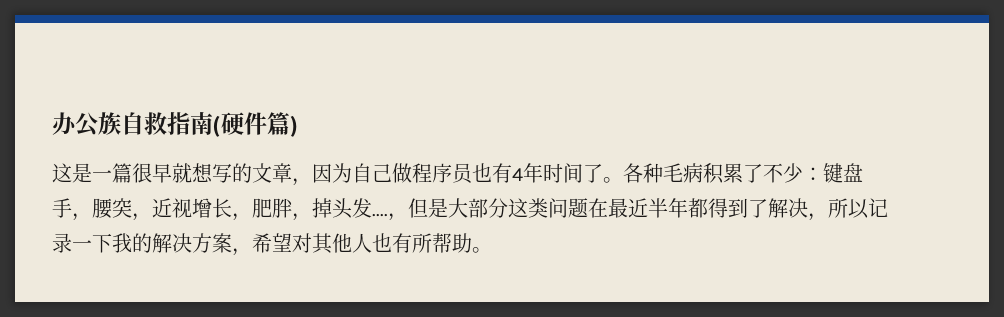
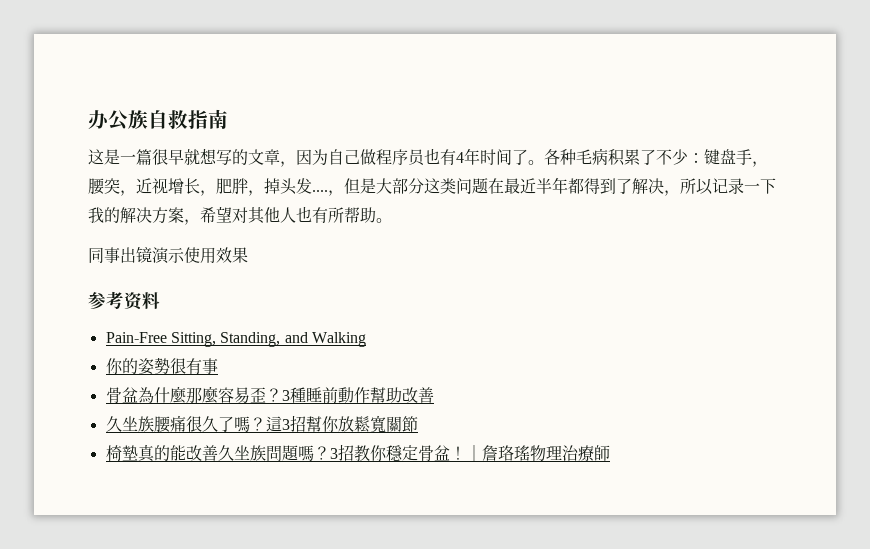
- 办公族自救指南(硬件篇)
+ 办公族自救指南
+ 同事出镜演示使用效果
+ 参考资料
+ Pain-Free Sitting, Standing, and Walking
+ 你的姿勢很有事
+ 骨盆為什麼那麼容易歪？3種睡前動作幫助改善
+ 久坐族腰痛很久了嗎？這3招幫你放鬆寬關節
+ 椅墊真的能改善久坐族問題嗎？3招教你穩定骨盆！｜詹珞瑤物理治療師

